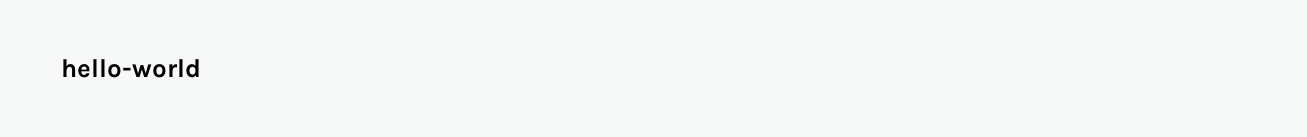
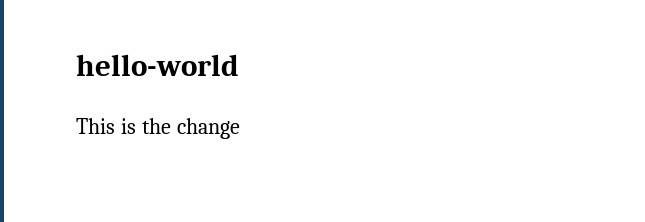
+ This is the change

